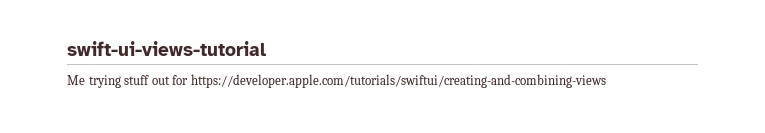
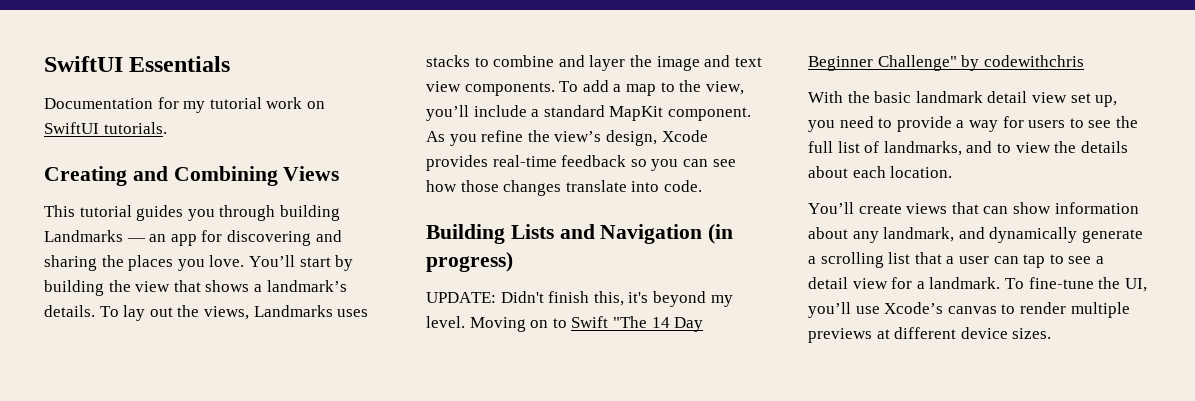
- swift-ui-views-tutorial
- Me trying stuff out for https://developer.apple.com/tutorials/swiftui/creating-and-combining-views
+ SwiftUI Essentials
+ Documentation for my tutorial work on SwiftUI tutorials.
+ Creating and Combining Views
+ This tutorial guides you through building Landmarks — an app for discovering and sharing the places you love. You’ll start by building the view that shows a landmark’s details. To lay out the views, Landmarks uses stacks to combine and layer the image and text view components. To add a map to the view, you’ll include a standard MapKit component. As you refine the view’s design, Xcode provides real-time feedback so you can see how those changes translate into code.
+ Building Lists and Navigation (in progress)
+ UPDATE: Didn't finish this, it's beyond my level. Moving on to Swift "The 14 Day Beginner Challenge" by codewithchris
+ With the basic landmark detail view set up, you need to provide a way for users to see the full list of landmarks, and to view the details about each location.
+ You’ll create views that can show information about any landmark, and dynamically generate a scrolling list that a user can tap to see a detail view for a landmark. To fine-tune the UI, you’ll use Xcode’s canvas to render multiple previews at different device sizes.

